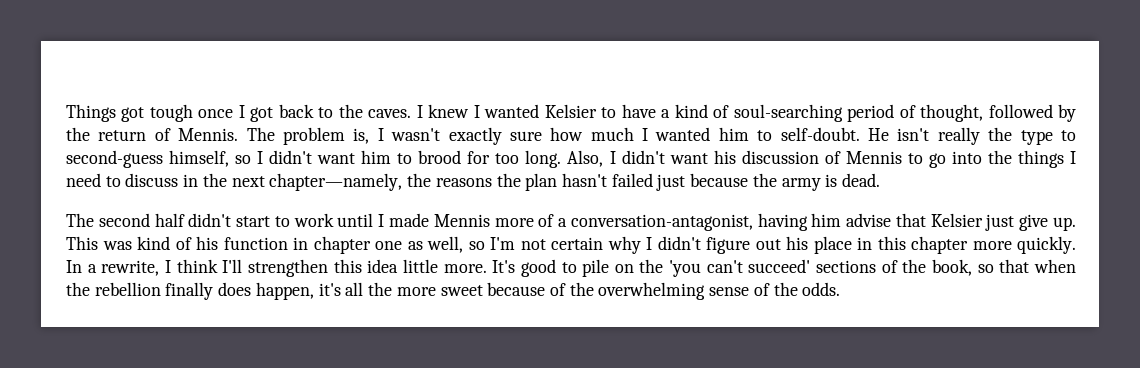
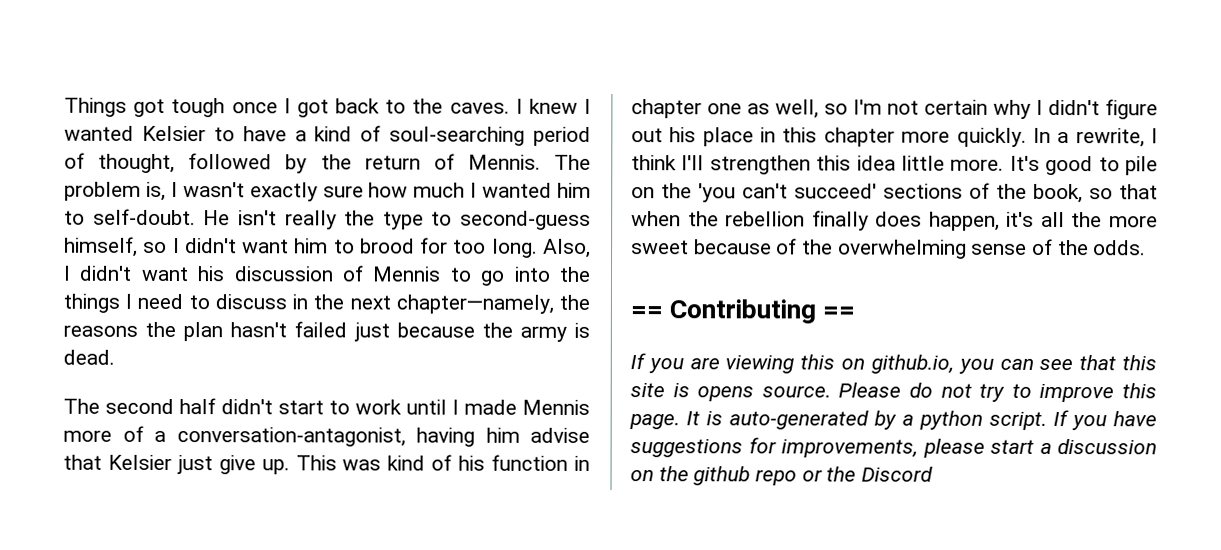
+ == Contributing ==
+ If you are viewing this on github.io, you can see that this site is opens source. Please do not try to improve this page. It is auto-generated by a python script. If you have suggestions for improvements, please start a discussion on the github repo or the Discord

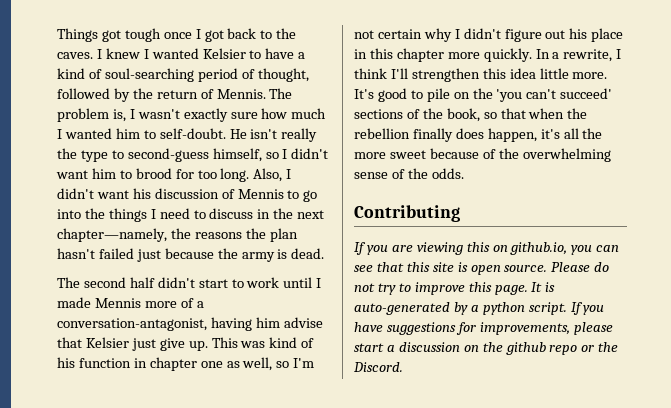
- == Contributing ==
+ Contributing
- If you are viewing this on github.io, you can see that this site is opens source.
+ If you are viewing this on github.io, you can see that this site is open source.
- If you have suggestions for improvements, please start a discussion on the github repo or the Discord
+ If you have suggestions for improvements, please start a discussion on the github repo or the Discord.

